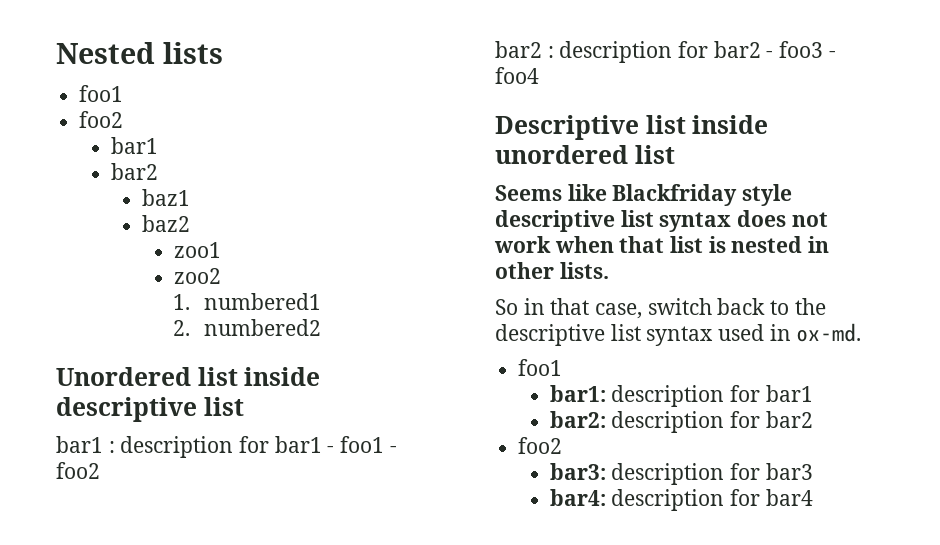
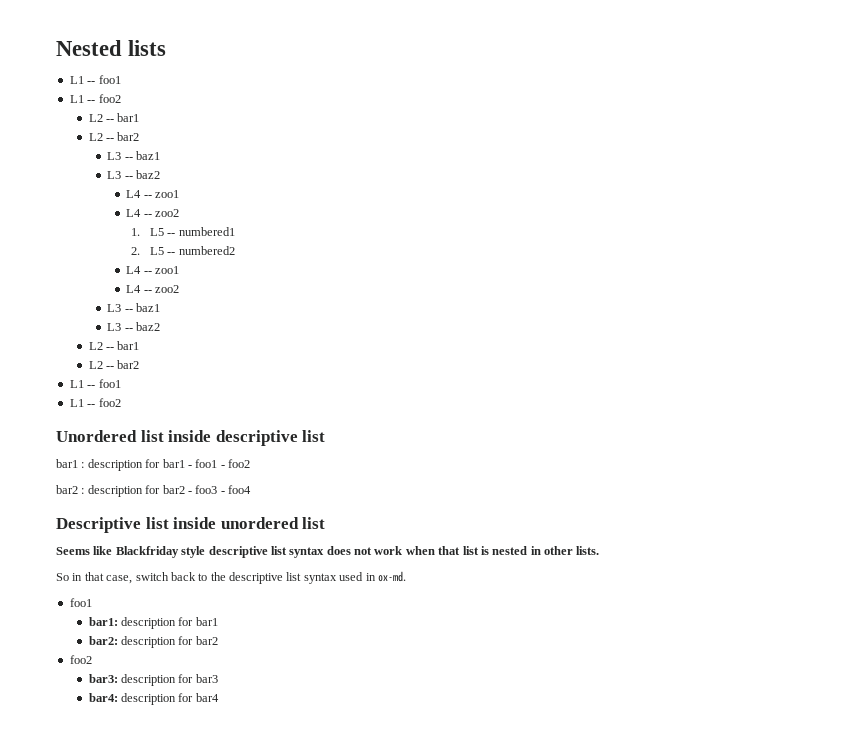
  Nested lists
- foo1
- foo2
- bar1
- bar2
- baz1
- baz2
- zoo1
- zoo2
+ L1 -- foo1
+ L1 -- foo2
+ L2 -- bar1
+ L2 -- bar2
+ L3 -- baz1
+ L3 -- baz2
+ L4 -- zoo1
+ L4 -- zoo2
- 1. numbered1
+ 1. L5 -- numbered1
- 2. numbered2
+ 2. L5 -- numbered2
+ L4 -- zoo1
+ L4 -- zoo2
+ L3 -- baz1
+ L3 -- baz2
+ L2 -- bar1
+ L2 -- bar2
+ L1 -- foo1
+ L1 -- foo2

